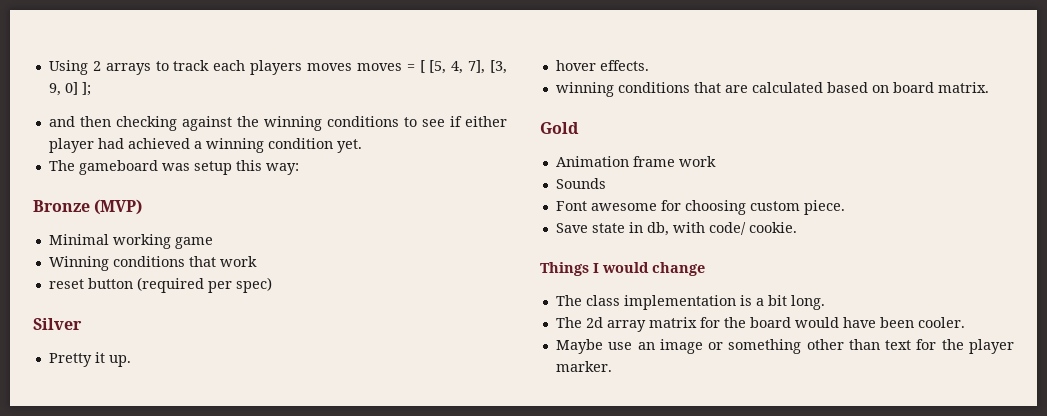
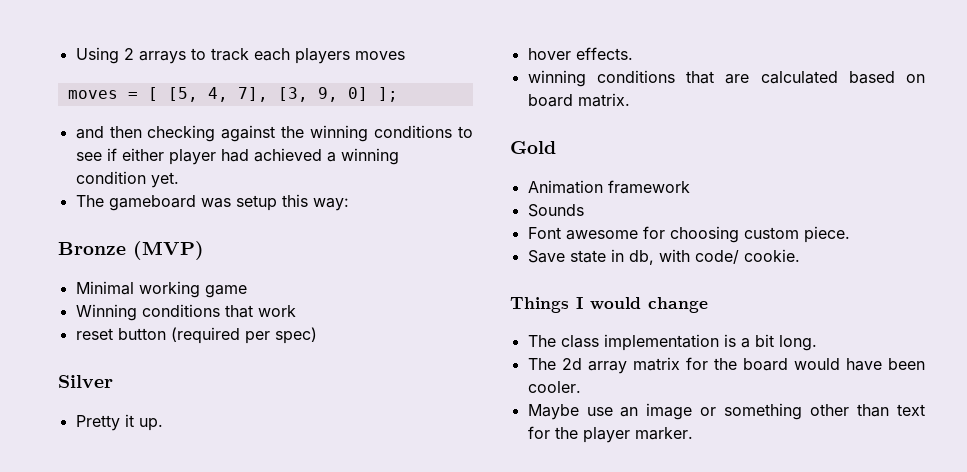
- Using 2 arrays to track each players moves moves = [ [5, 4, 7], [3, 9, 0] ];
+ Using 2 arrays to track each players moves
+ moves = [ [5, 4, 7], [3, 9, 0] ];
- Animation frame work
+ Animation framework

